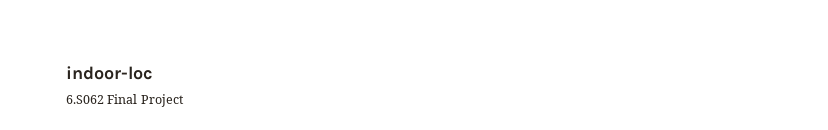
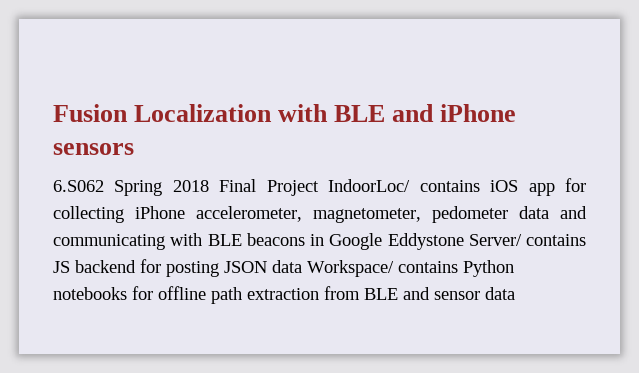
- indoor-loc
- 6.S062 Final Project
+ Fusion Localization with BLE and iPhone sensors
+ 6.S062 Spring 2018 Final Project IndoorLoc/ contains iOS app for collecting iPhone accelerometer, magnetometer, pedometer data and communicating with BLE beacons in Google Eddystone Server/ contains JS backend for posting JSON data Workspace/ contains Python notebooks for offline path extraction from BLE and sensor data

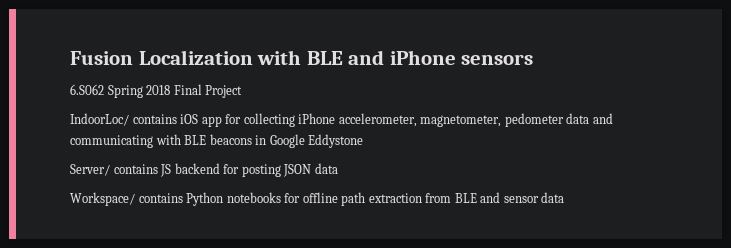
- 6.S062 Spring 2018 Final Project IndoorLoc/ contains iOS app for collecting iPhone accelerometer, magnetometer, pedometer data and communicating with BLE beacons in Google Eddystone Server/ contains JS backend for posting JSON data Workspace/ contains Python notebooks for offline path extraction from BLE and sensor data
+ 6.S062 Spring 2018 Final Project
+ IndoorLoc/ contains iOS app for collecting iPhone accelerometer, magnetometer, pedometer data and communicating with BLE beacons in Google Eddystone
+ Server/ contains JS backend for posting JSON data
+ Workspace/ contains Python notebooks for offline path extraction from BLE and sensor data

